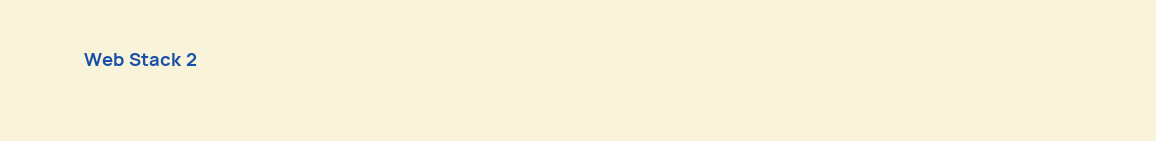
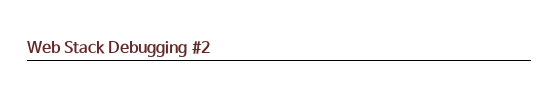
- Web Stack 2
+ Web Stack Debugging #2

